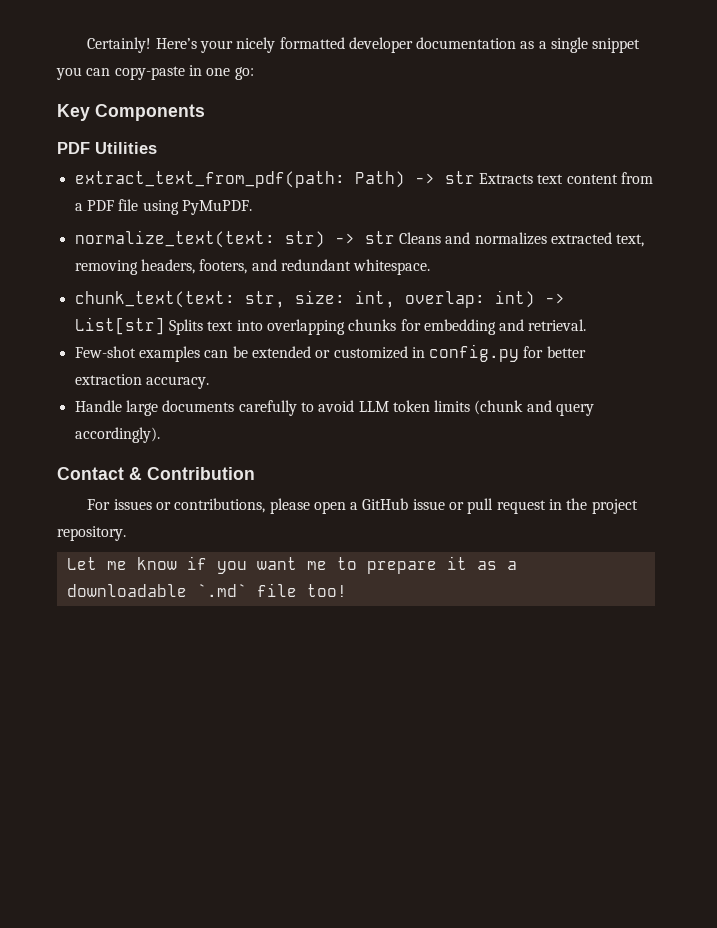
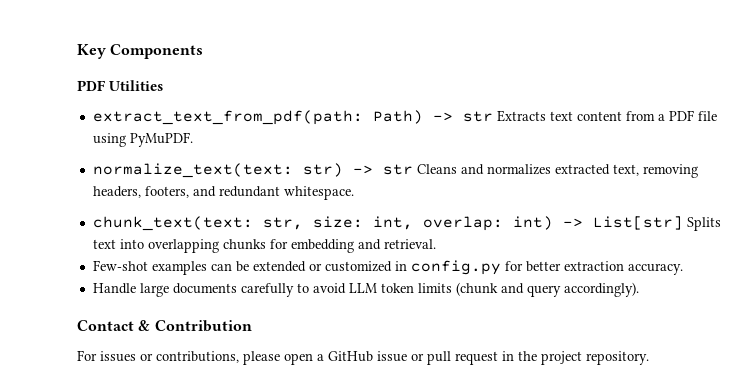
- Certainly! Here’s your nicely formatted developer documentation as a single snippet you can copy-paste in one go:
- Let me know if you want me to prepare it as a downloadable `.md` file too!

